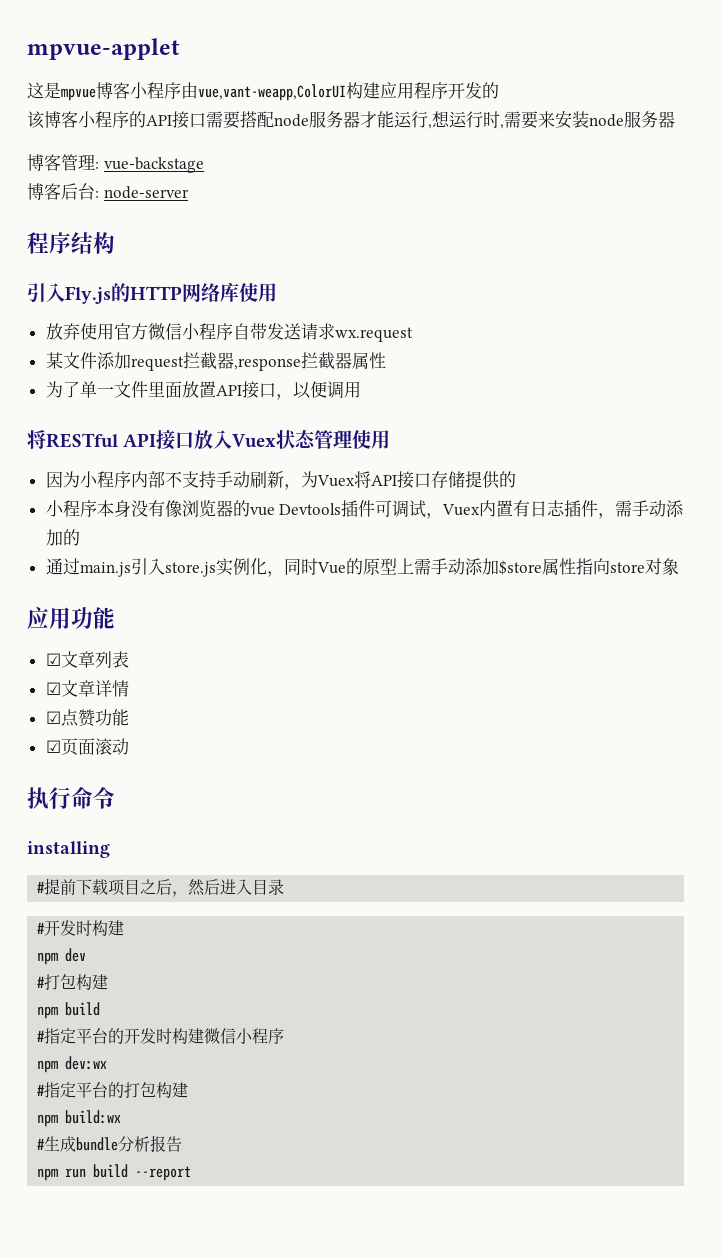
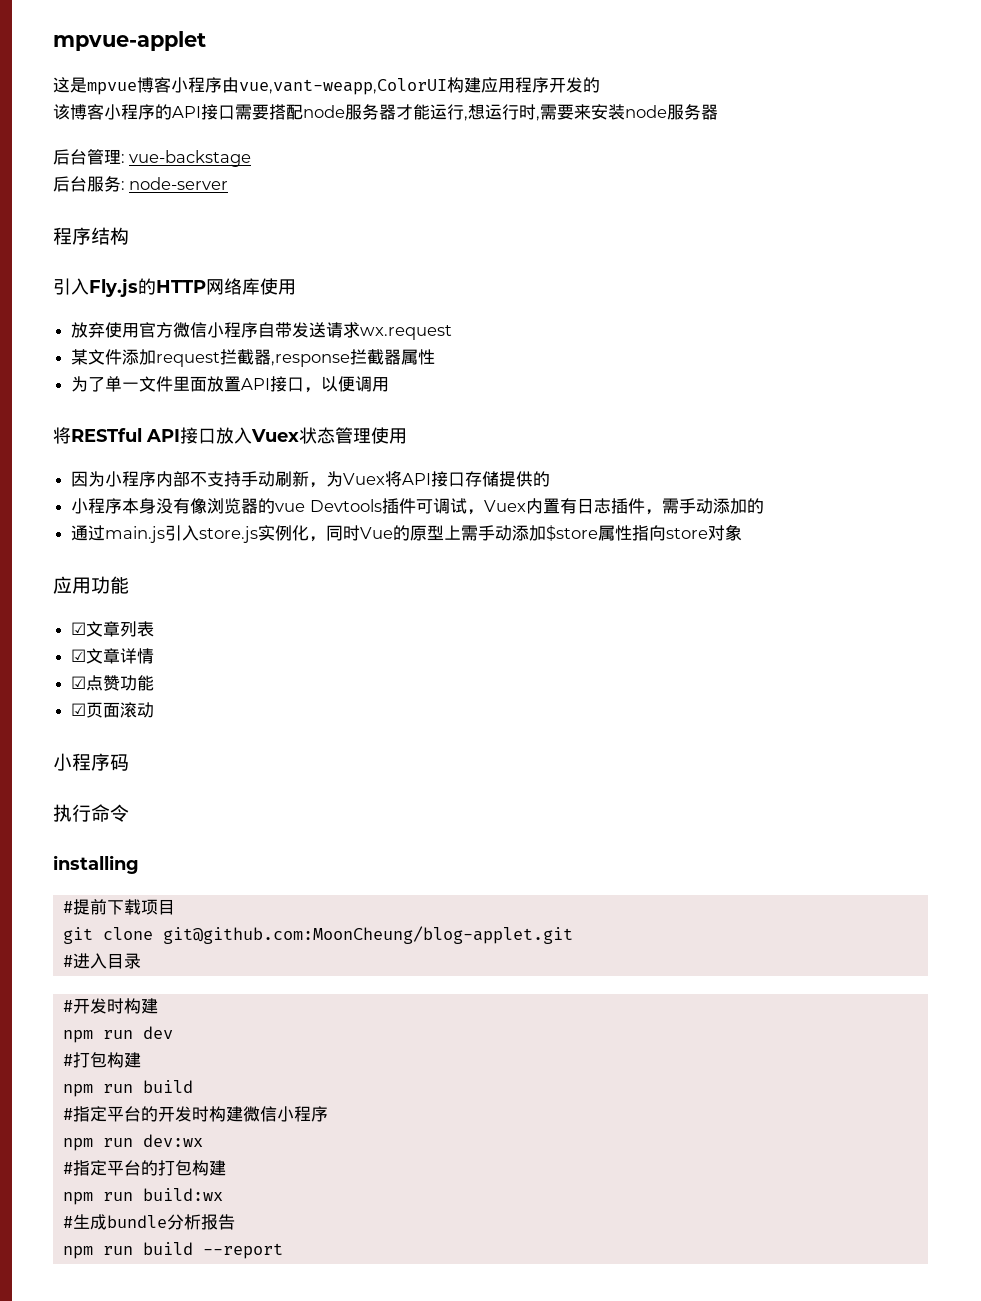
- 博客管理: vue-backstage
+ 后台管理: vue-backstage
- 博客后台: node-server
+ 后台服务: node-server
+ 小程序码
- #提前下载项目之后，然后进入目录
+ #提前下载项目
+ git clone git@github.com:MoonCheung/blog-applet.git
+ #进入目录
- npm dev
+ npm run dev
  #打包构建
- npm build
+ npm run build
- npm dev:wx
+ npm run dev:wx
- npm build:wx
+ npm run build:wx

